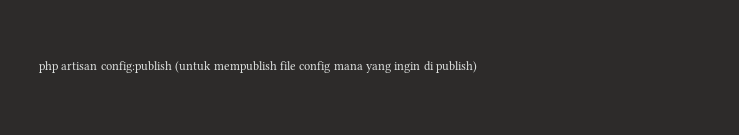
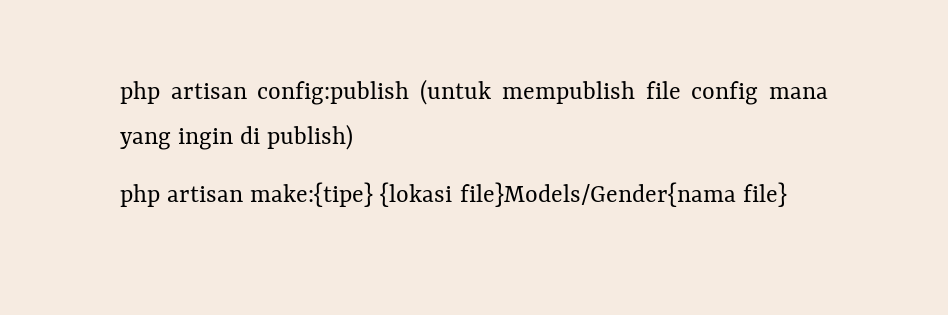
+ php artisan make:{tipe} {lokasi file}Models/Gender{nama file}

